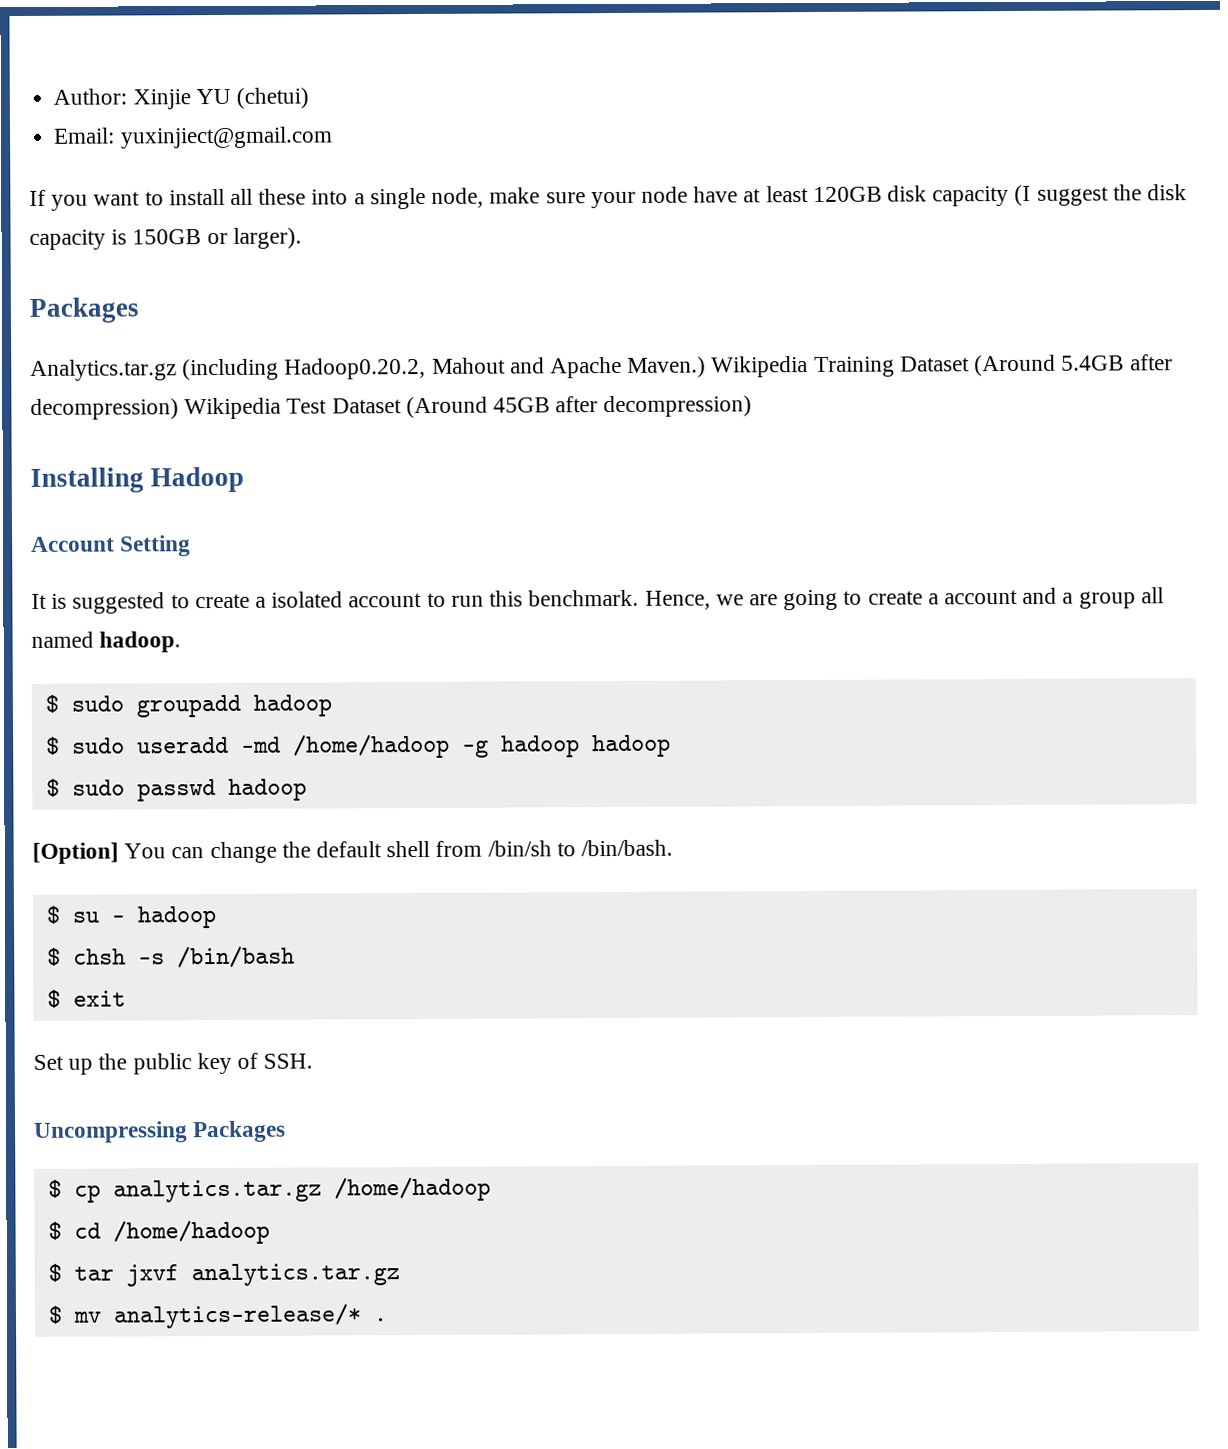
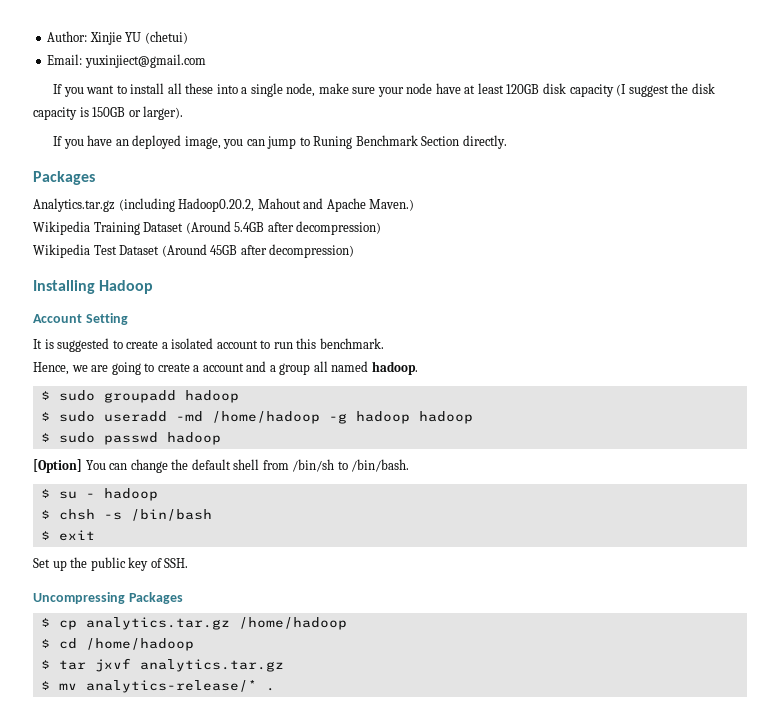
+ If you have an deployed image, you can jump to Runing Benchmark Section directly.
- Analytics.tar.gz (including Hadoop0.20.2, Mahout and Apache Maven.) Wikipedia Training Dataset (Around 5.4GB after decompression) Wikipedia Test Dataset (Around 45GB after decompression)
+ Analytics.tar.gz (including Hadoop0.20.2, Mahout and Apache Maven.)
+ Wikipedia Training Dataset (Around 5.4GB after decompression)
+ Wikipedia Test Dataset (Around 45GB after decompression)
- It is suggested to create a isolated account to run this benchmark. Hence, we are going to create a account and a group all named hadoop.
+ It is suggested to create a isolated account to run this benchmark.
+ Hence, we are going to create a account and a group all named hadoop.

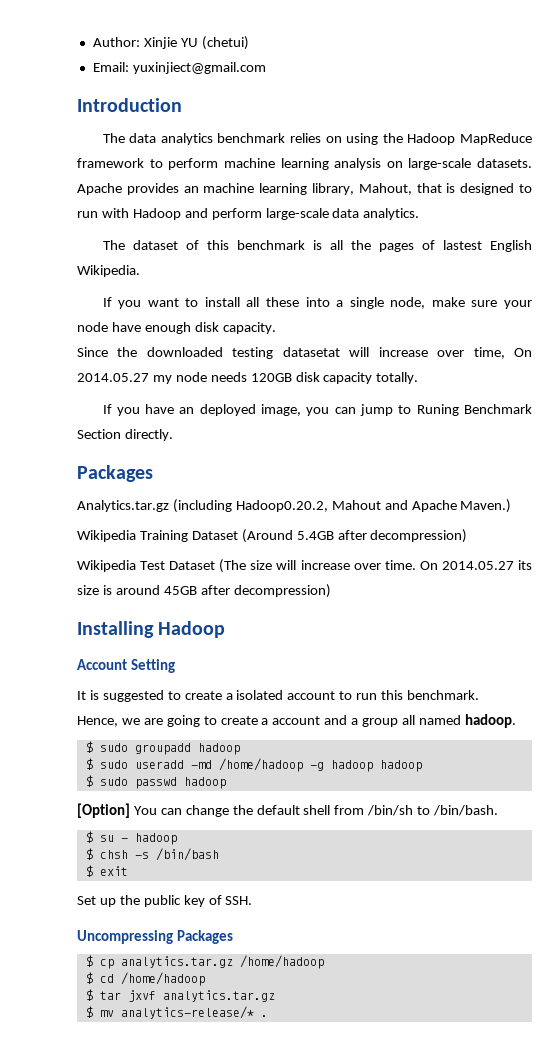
+ Introduction
+ The data analytics benchmark relies on using the Hadoop MapReduce framework to perform machine learning analysis on large-scale datasets. Apache provides an machine learning library, Mahout, that is designed to run with Hadoop and perform large-scale data analytics.
+ The dataset of this benchmark is all the pages of lastest English Wikipedia.
- If you want to install all these into a single node, make sure your node have at least 120GB disk capacity (I suggest the disk capacity is 150GB or larger).
+ If you want to install all these into a single node, make sure your node have enough disk capacity.
+ Since the downloaded testing datasetat will increase over time, On 2014.05.27 my node needs 120GB disk capacity totally.
- Wikipedia Test Dataset (Around 45GB after decompression)
+ Wikipedia Test Dataset (The size will increase over time. On 2014.05.27 its size is around 45GB after decompression)

